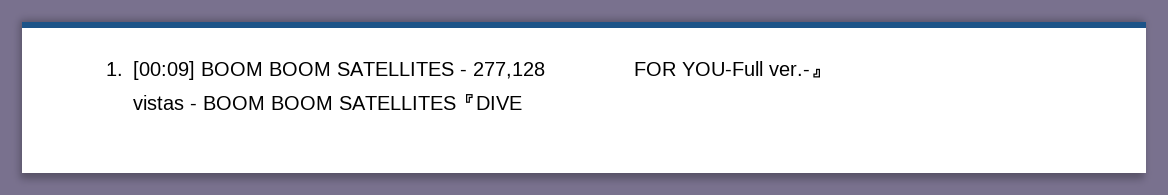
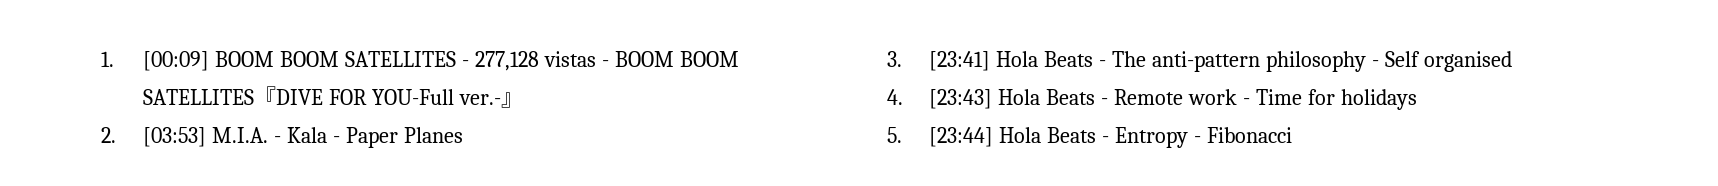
+ 2. [03:53] M.I.A. - Kala - Paper Planes
+ 3. [23:41] Hola Beats - The anti-pattern philosophy - Self organised
+ 4. [23:43] Hola Beats - Remote work - Time for holidays
+ 5. [23:44] Hola Beats - Entropy - Fibonacci

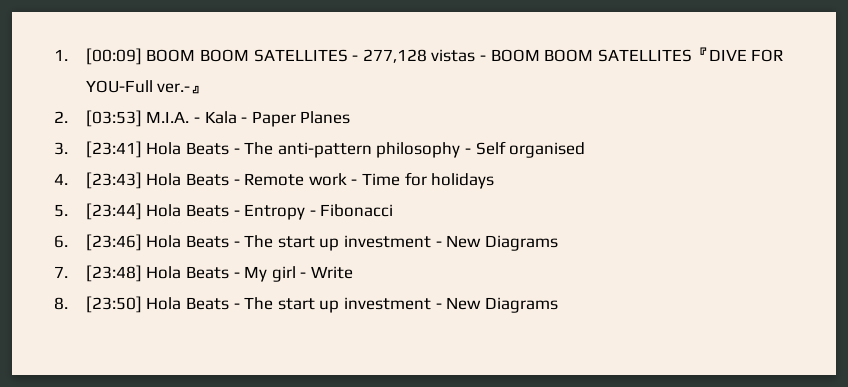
+ 6. [23:46] Hola Beats - The start up investment - New Diagrams
+ 7. [23:48] Hola Beats - My girl - Write
+ 8. [23:50] Hola Beats - The start up investment - New Diagrams

